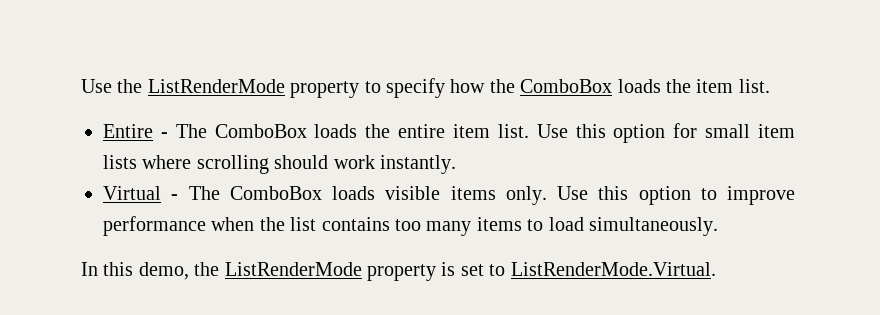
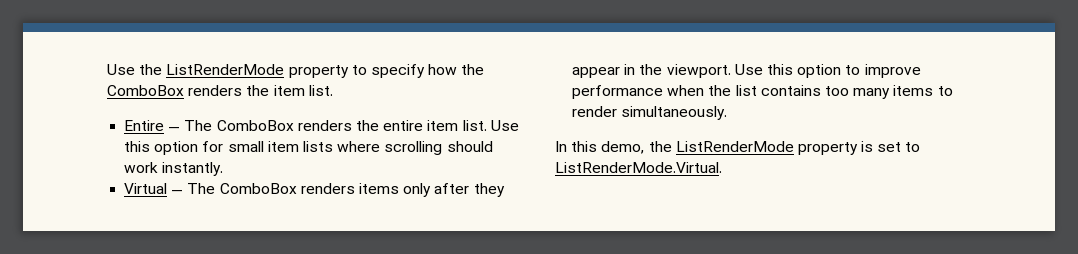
- Use the ListRenderMode property to specify how the ComboBox loads the item list.
+ Use the ListRenderMode property to specify how the ComboBox renders the item list.
- Entire - The ComboBox loads the entire item list.
+ Entire — The ComboBox renders the entire item list.
- Virtual - The ComboBox loads visible items only.
+ Virtual — The ComboBox renders items only after they appear in the viewport.
- Use this option to improve performance when the list contains too many items to load simultaneously.
+ Use this option to improve performance when the list contains too many items to render simultaneously.

